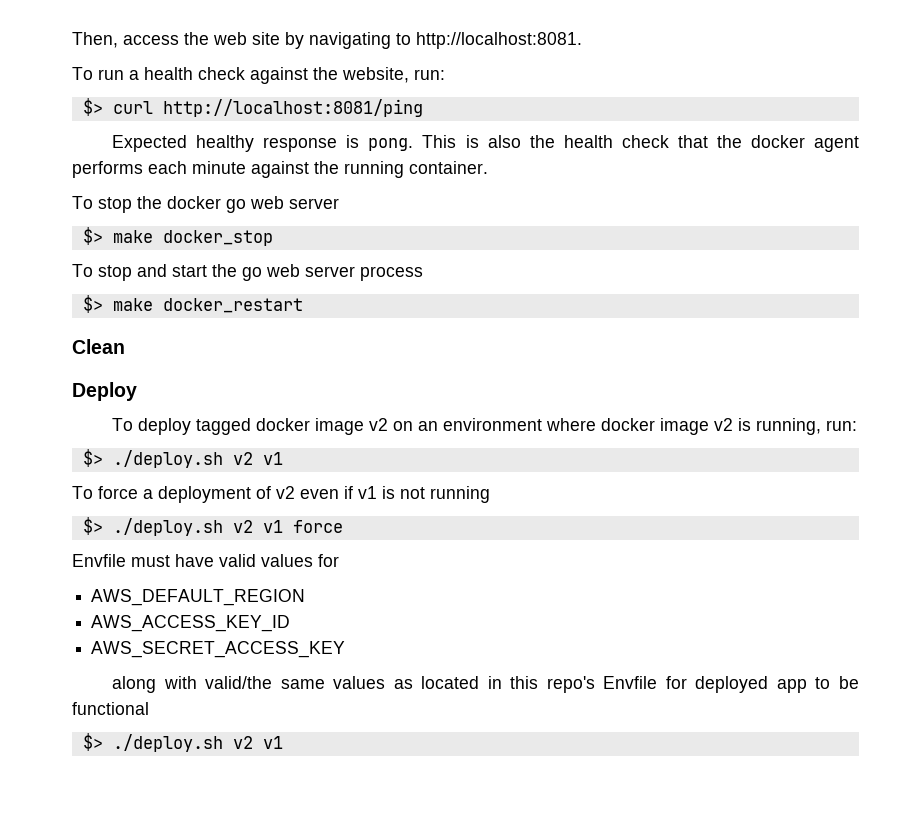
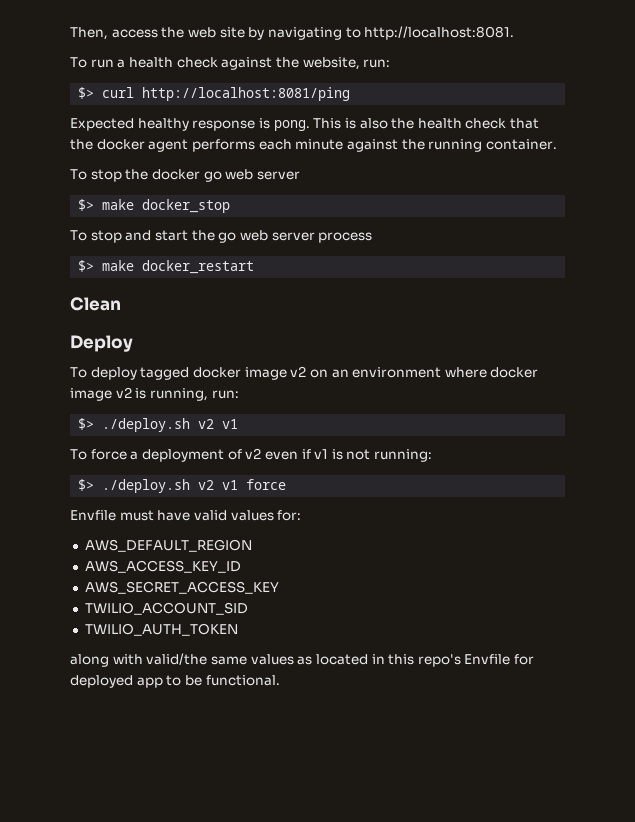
- To force a deployment of v2 even if v1 is not running
+ To force a deployment of v2 even if v1 is not running:
- Envfile must have valid values for
+ Envfile must have valid values for:
+ TWILIO_ACCOUNT_SID
+ TWILIO_AUTH_TOKEN
- along with valid/the same values as located in this repo's Envfile for deployed app to be functional
- $> ./deploy.sh v2 v1
+ along with valid/the same values as located in this repo's Envfile for deployed app to be functional.

